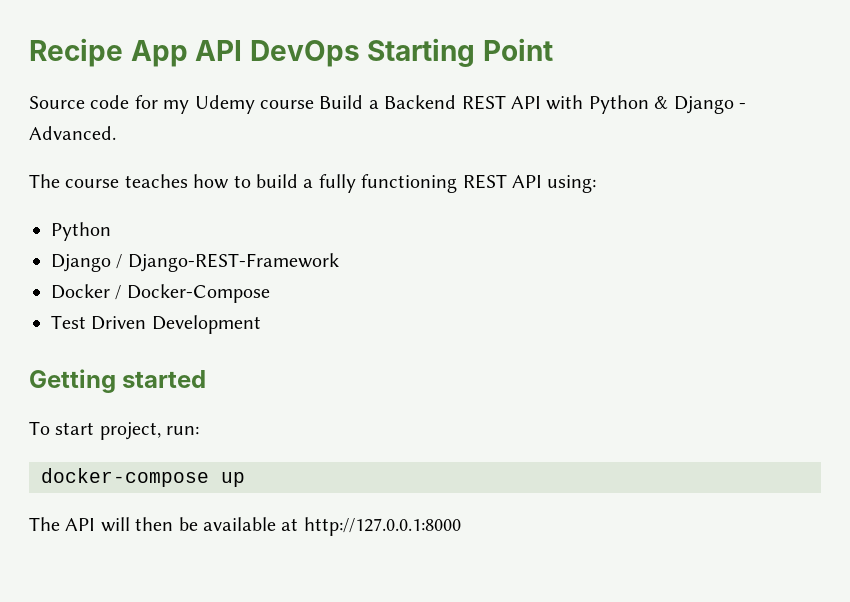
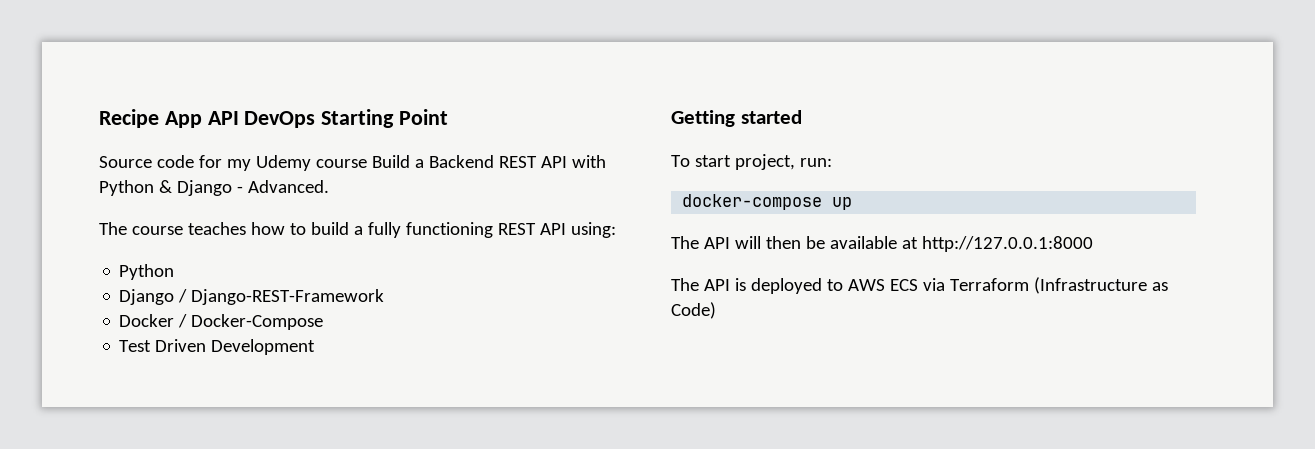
+ The API is deployed to AWS ECS via Terraform (Infrastructure as Code)

